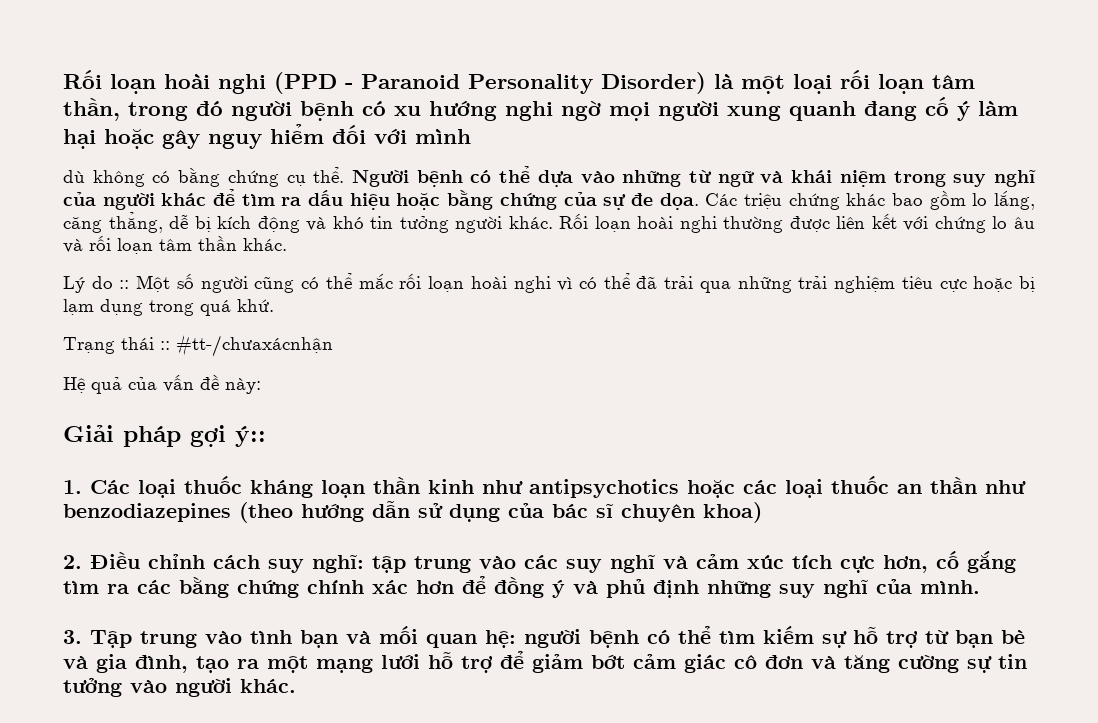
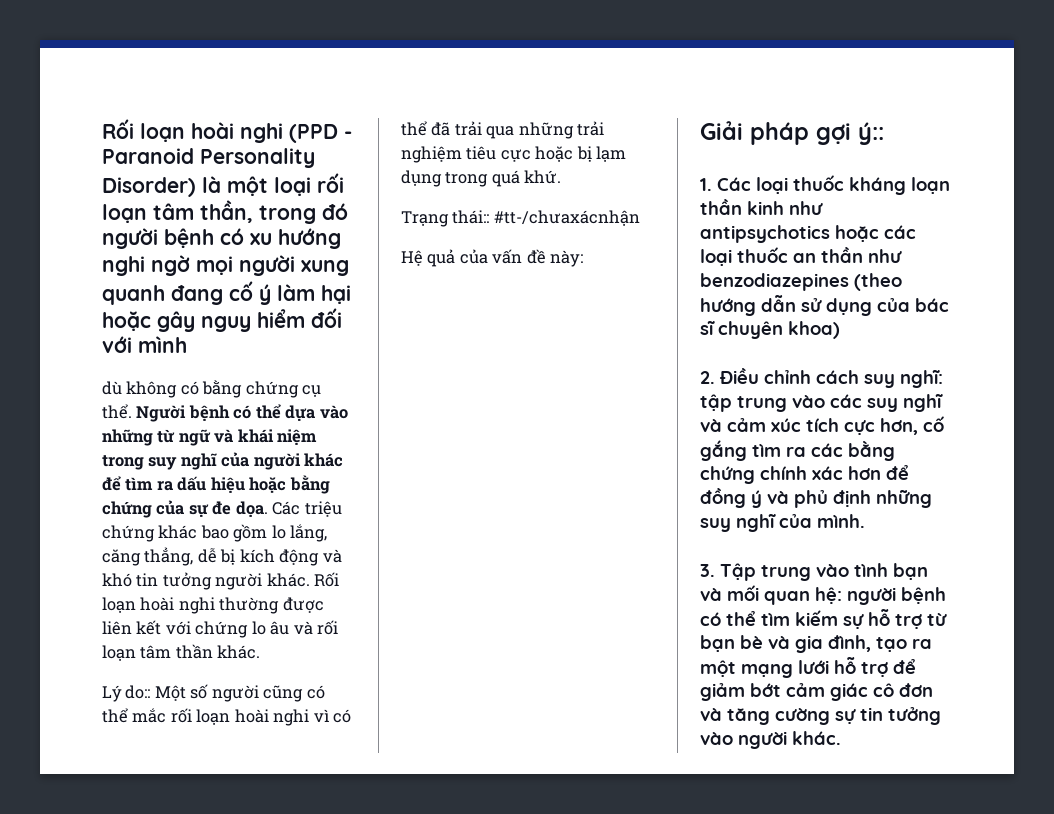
- Lý do :: Một số người cũng có thể mắc rối loạn hoài nghi vì có thể đã trải qua những trải nghiệm tiêu cực hoặc bị lạm dụng trong quá khứ.
+ Lý do:: Một số người cũng có thể mắc rối loạn hoài nghi vì có thể đã trải qua những trải nghiệm tiêu cực hoặc bị lạm dụng trong quá khứ.
- Trạng thái :: #tt-/chưaxácnhận
+ Trạng thái:: #tt-/chưaxácnhận

